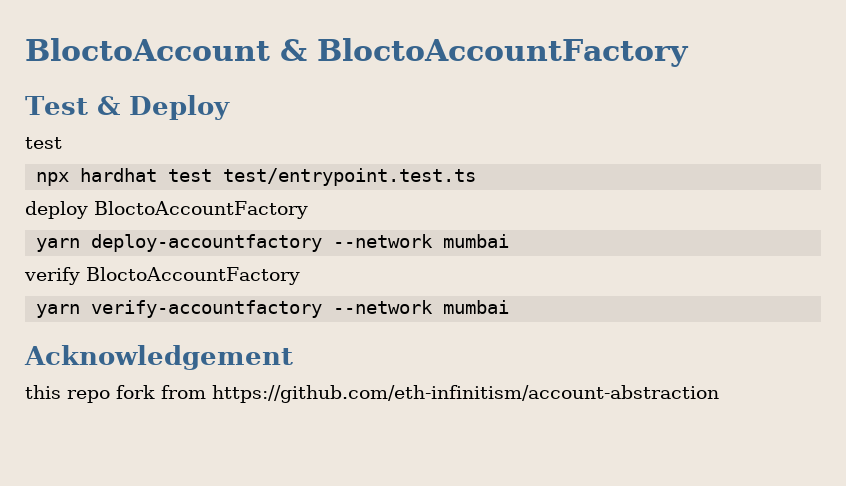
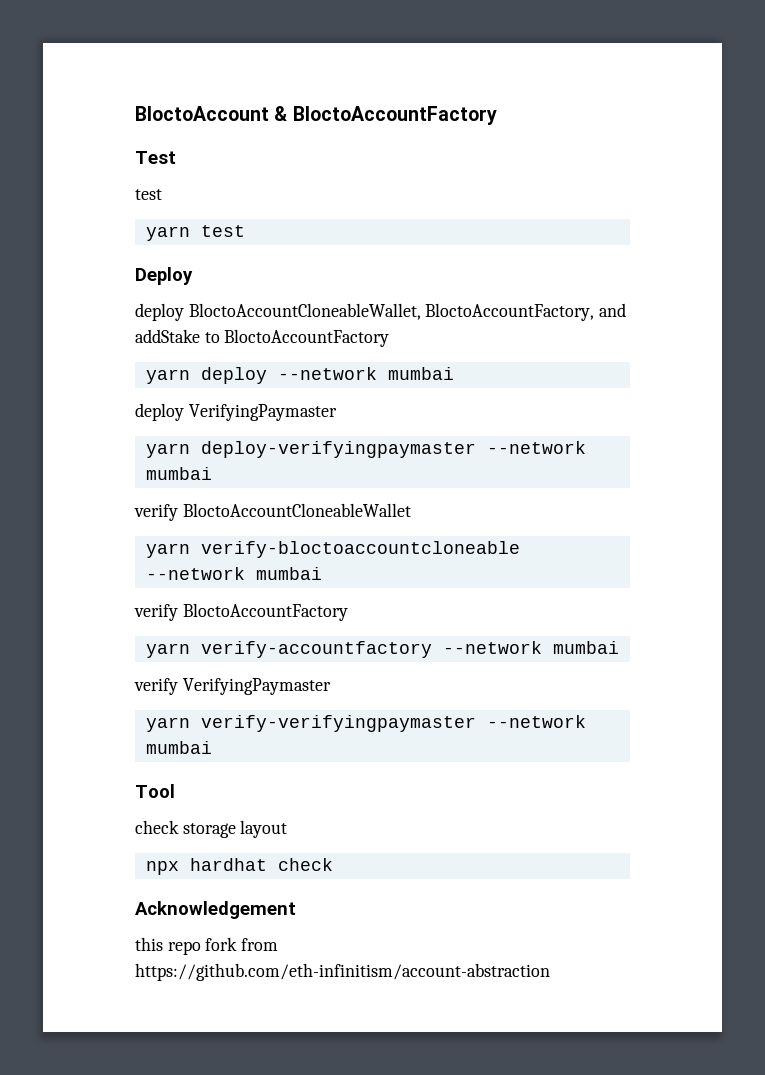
- Test & Deploy
+ Test
  test
- npx hardhat test test/entrypoint.test.ts
- deploy BloctoAccountFactory
- yarn deploy-accountfactory --network mumbai
+ yarn test
+ Deploy
+ deploy BloctoAccountCloneableWallet, BloctoAccountFactory, and addStake to BloctoAccountFactory
+ yarn deploy --network mumbai
+ deploy VerifyingPaymaster
+ yarn deploy-verifyingpaymaster --network mumbai
+ verify BloctoAccountCloneableWallet
+ yarn verify-bloctoaccountcloneable --network mumbai
+ verify VerifyingPaymaster
+ yarn verify-verifyingpaymaster --network mumbai
+ Tool
+ check storage layout
+ npx hardhat check

